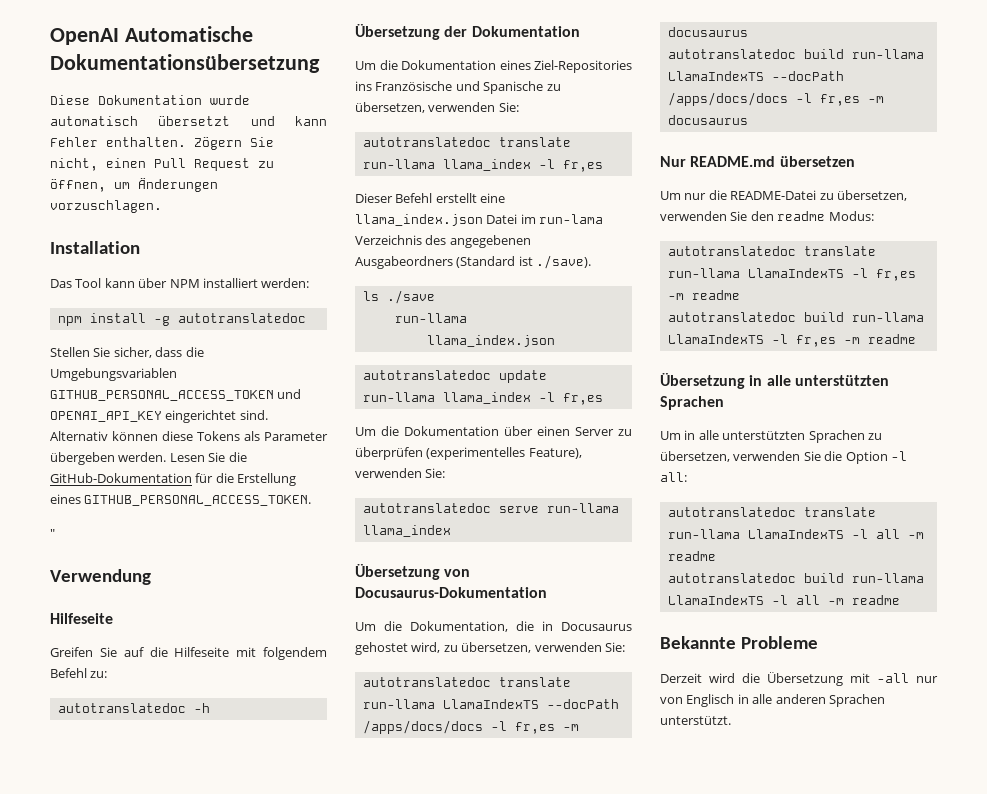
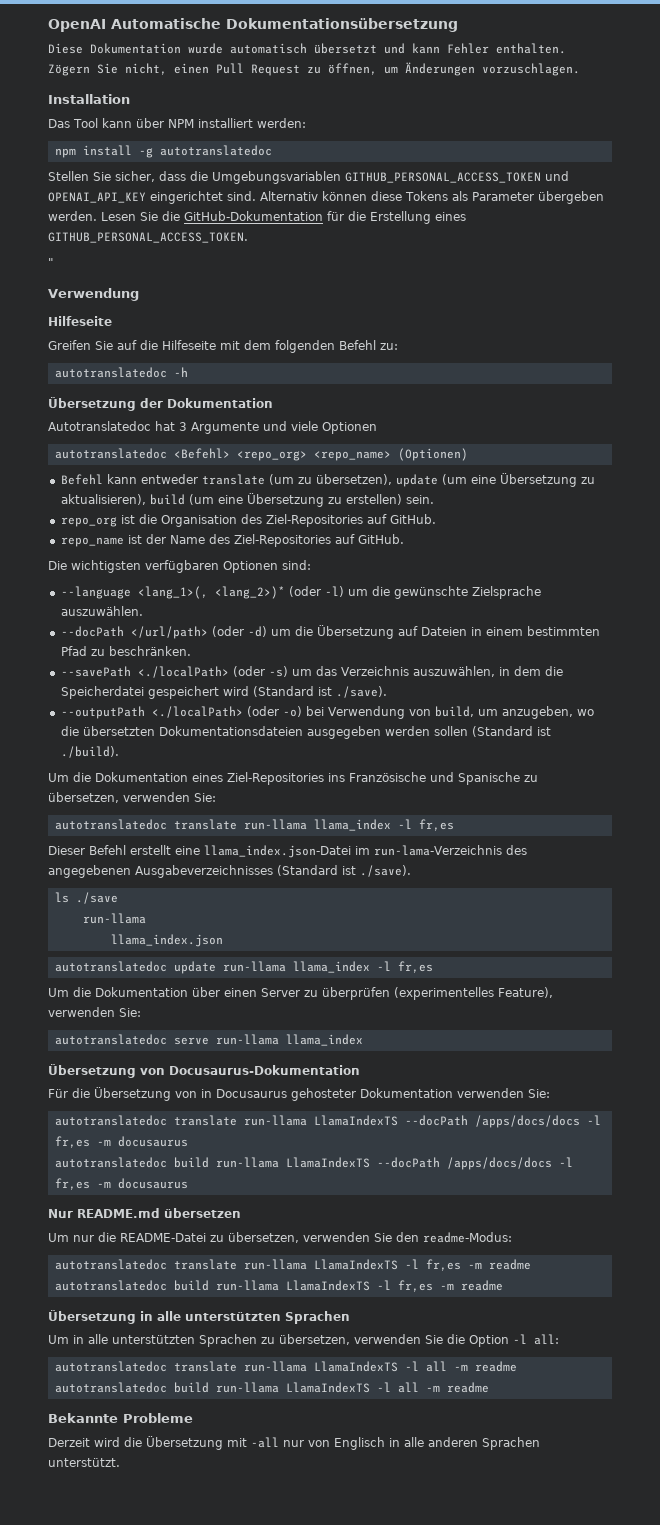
- Greifen Sie auf die Hilfeseite mit folgendem Befehl zu:
+ Greifen Sie auf die Hilfeseite mit dem folgenden Befehl zu:
+ Autotranslatedoc hat 3 Argumente und viele Optionen
+ autotranslatedoc <Befehl> <repo_org> <repo_name> (Optionen)
+ Befehl kann entweder translate (um zu übersetzen), update (um eine Übersetzung zu aktualisieren), build (um eine Übersetzung zu erstellen) sein.
+ repo_org ist die Organisation des Ziel-Repositories auf GitHub.
+ repo_name ist der Name des Ziel-Repositories auf GitHub.
+ Die wichtigsten verfügbaren Optionen sind:
+ --language <lang_1>(, <lang_2>)* (oder -l) um die gewünschte Zielsprache auszuwählen.
+ --docPath </url/path> (oder -d) um die Übersetzung auf Dateien in einem bestimmten Pfad zu beschränken.
+ --savePath <./localPath> (oder -s) um das Verzeichnis auszuwählen, in dem die Speicherdatei gespeichert wird (Standard ist ./save).
+ --outputPath <./localPath> (oder -o) bei Verwendung von build, um anzugeben, wo die übersetzten Dokumentationsdateien ausgegeben werden sollen (Standard ist ./build).
- Dieser Befehl erstellt eine llama_index.json Datei im run-lama Verzeichnis des angegebenen Ausgabeordners (Standard ist ./save).
+ Dieser Befehl erstellt eine llama_index.json-Datei im run-lama-Verzeichnis des angegebenen Ausgabeverzeichnisses (Standard ist ./save).
- Um die Dokumentation, die in Docusaurus gehostet wird, zu übersetzen, verwenden Sie:
+ Für die Übersetzung von in Docusaurus gehosteter Dokumentation verwenden Sie:
- Um nur die README-Datei zu übersetzen, verwenden Sie den readme Modus:
+ Um nur die README-Datei zu übersetzen, verwenden Sie den readme-Modus:

